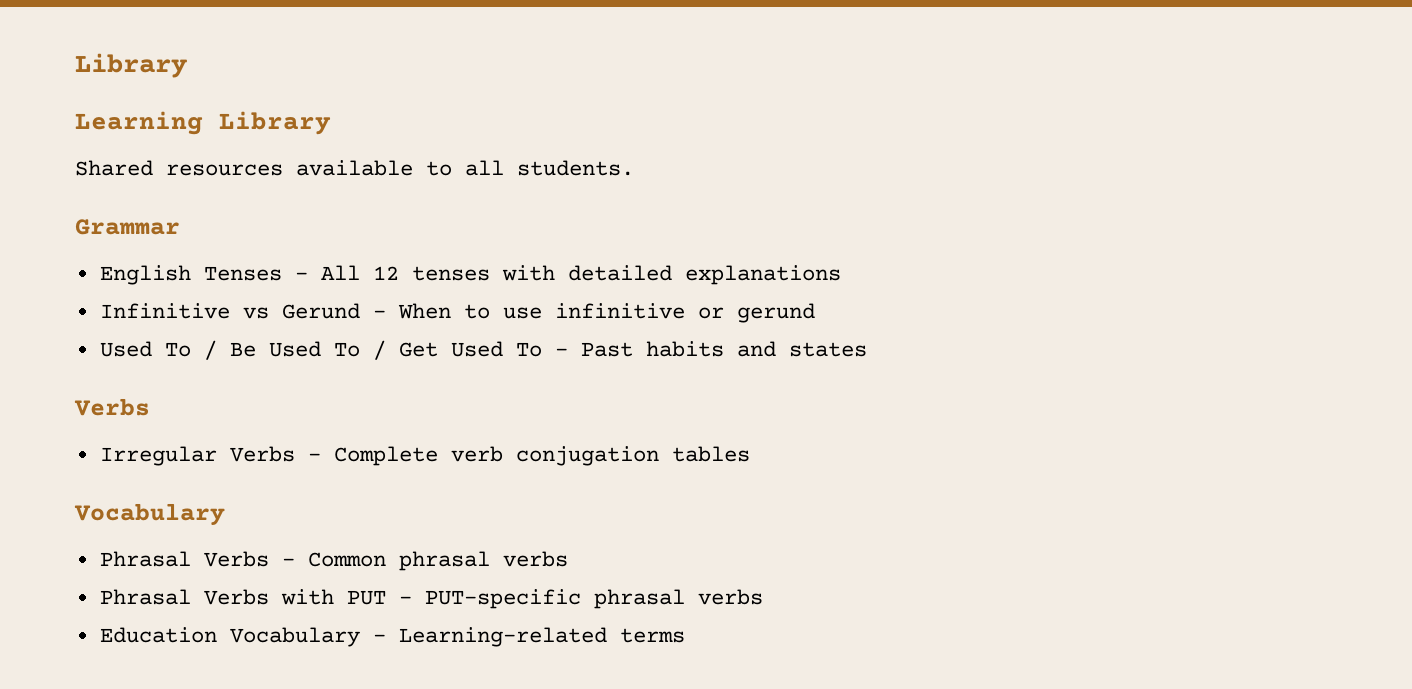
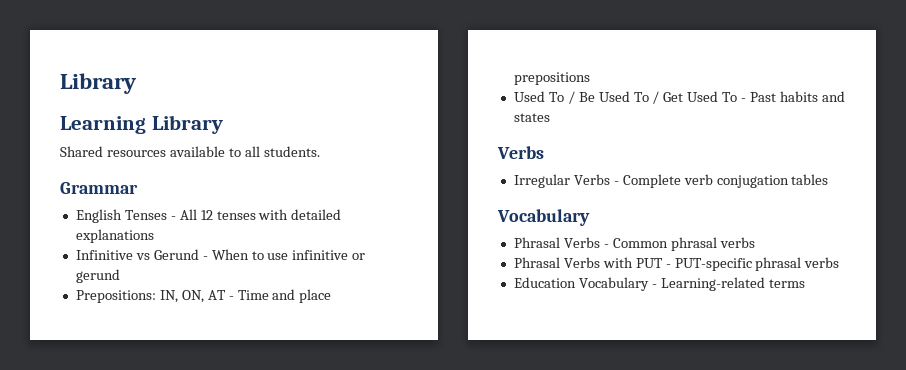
+ Prepositions: IN, ON, AT - Time and place prepositions

